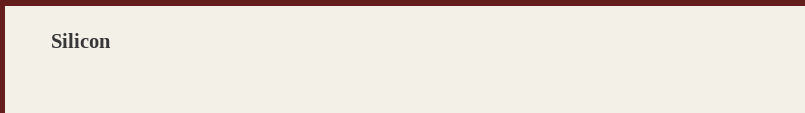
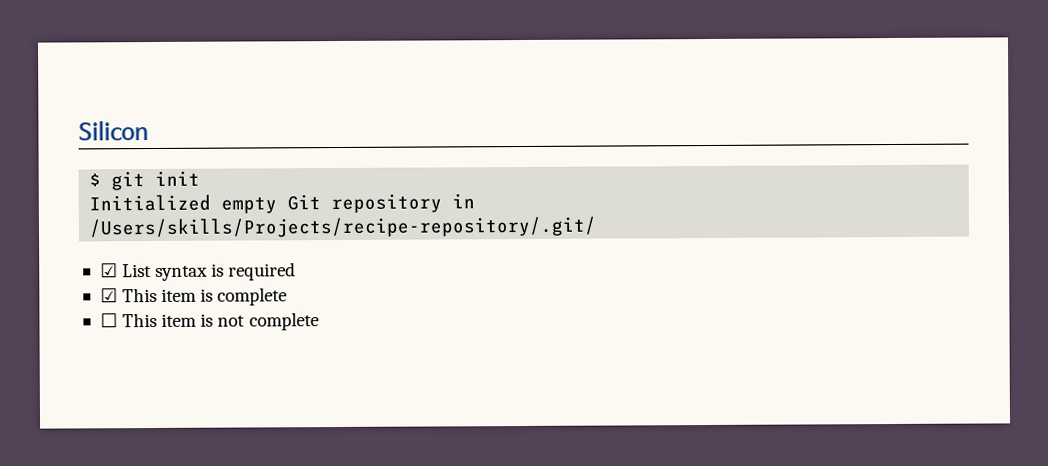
+ $ git init
+ Initialized empty Git repository in /Users/skills/Projects/recipe-repository/.git/
+ ☑ List syntax is required
+ ☑ This item is complete
+ ☐ This item is not complete

